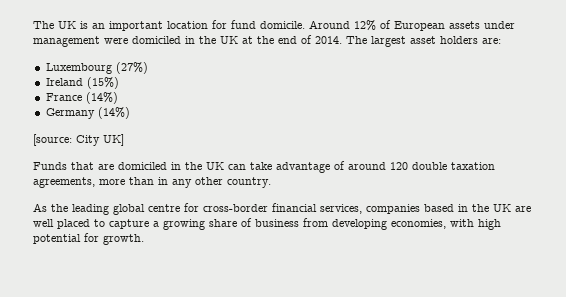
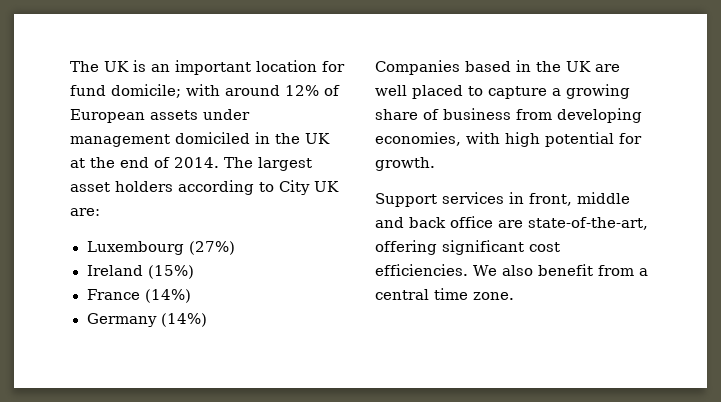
- The UK is an important location for fund domicile. Around 12% of European assets under management were domiciled in the UK at the end of 2014.
+ The UK is an important location for fund domicile; with around 12% of European assets under management domiciled in the UK at the end of 2014.
- The largest asset holders are:
+ The largest asset holders according to City UK are:
- [source: City UK]
- Funds that are domiciled in the UK can take advantage of around 120 double taxation agreements, more than in any other country.
- As the leading global centre for cross-border financial services, companies based in the UK are well placed to capture a growing share of business from developing economies, with high potential for growth.
+ Companies based in the UK are well placed to capture a growing share of business from developing economies, with high potential for growth.
+ Support services in front, middle and back office are state-of-the-art, offering significant cost efficiencies. We also benefit from a central time zone.

